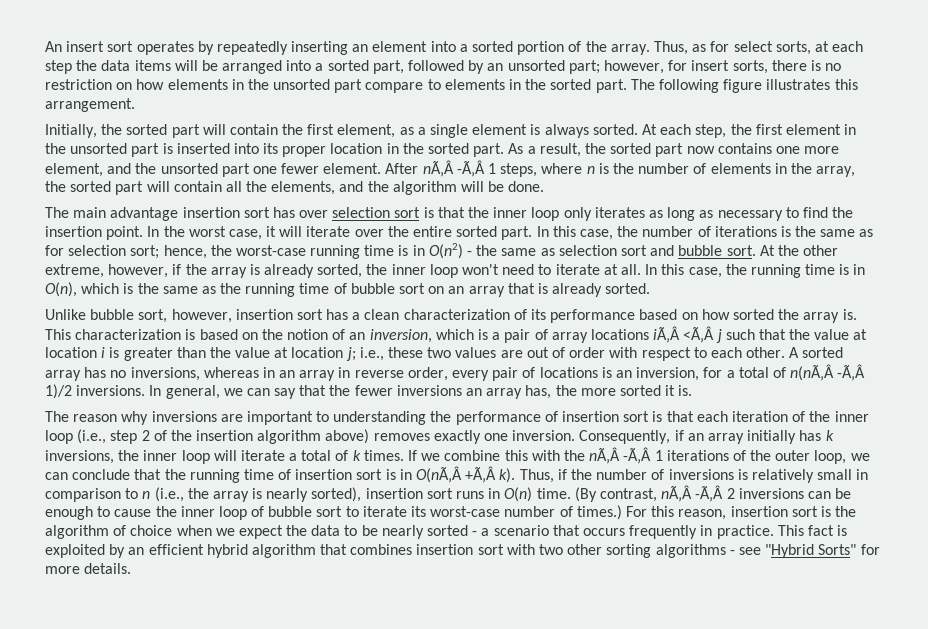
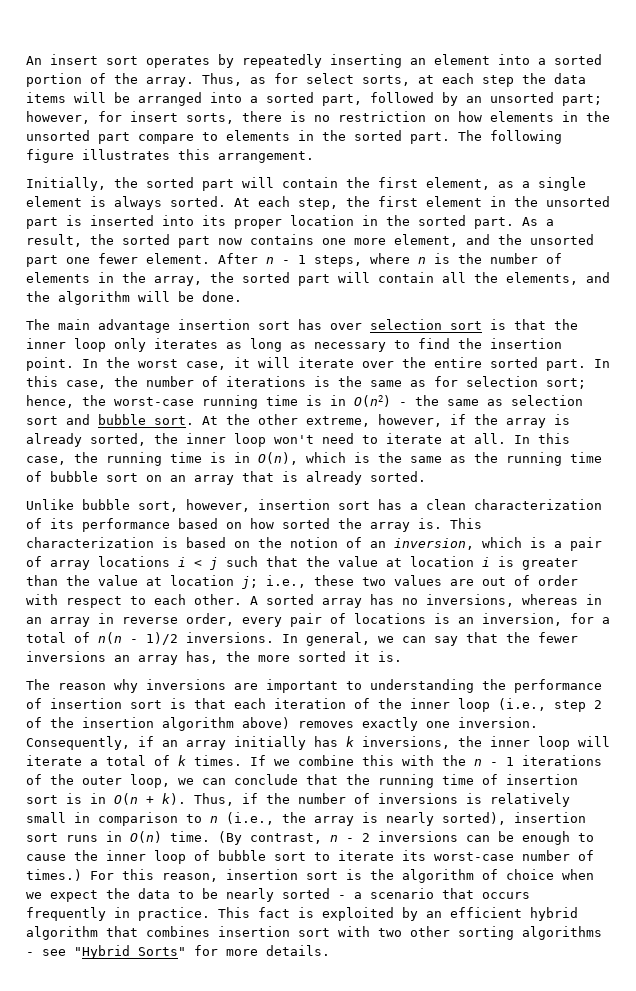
- After nÃ‚Â -Ã‚Â 1 steps, where n is the number of elements in the array, the sorted part will contain all the elements, and the algorithm will be done.
+ After n - 1 steps, where n is the number of elements in the array, the sorted part will contain all the elements, and the algorithm will be done.
- This characterization is based on the notion of an inversion, which is a pair of array locations iÃ‚Â <Ã‚Â j such that the value at location i is greater than the value at location j; i.e., these two values are out of order with respect to each other.
+ This characterization is based on the notion of an inversion, which is a pair of array locations i < j such that the value at location i is greater than the value at location j; i.e., these two values are out of order with respect to each other.
- A sorted array has no inversions, whereas in an array in reverse order, every pair of locations is an inversion, for a total of n(nÃ‚Â -Ã‚Â 1)/2 inversions.
+ A sorted array has no inversions, whereas in an array in reverse order, every pair of locations is an inversion, for a total of n(n - 1)/2 inversions.
- If we combine this with the nÃ‚Â -Ã‚Â 1 iterations of the outer loop, we can conclude that the running time of insertion sort is in O(nÃ‚Â +Ã‚Â k).
+ If we combine this with the n - 1 iterations of the outer loop, we can conclude that the running time of insertion sort is in O(n + k).
- (By contrast, nÃ‚Â -Ã‚Â 2 inversions can be enough to cause the inner loop of bubble sort to iterate its worst-case number of times.)
+ (By contrast, n - 2 inversions can be enough to cause the inner loop of bubble sort to iterate its worst-case number of times.)

